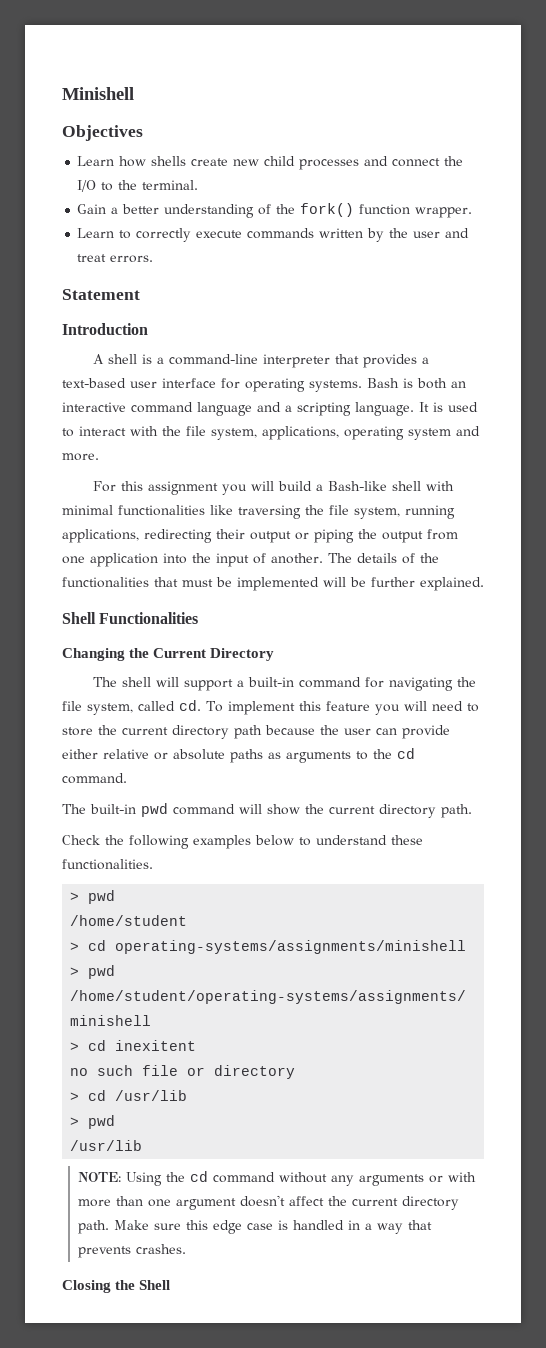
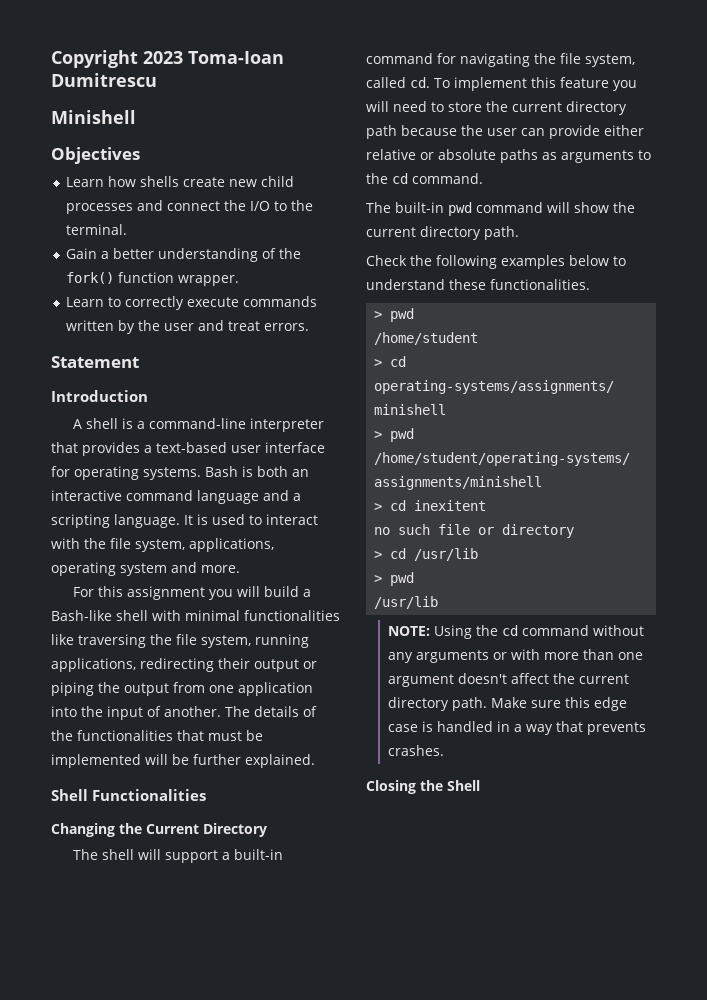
+ Copyright 2023 Toma-Ioan Dumitrescu

